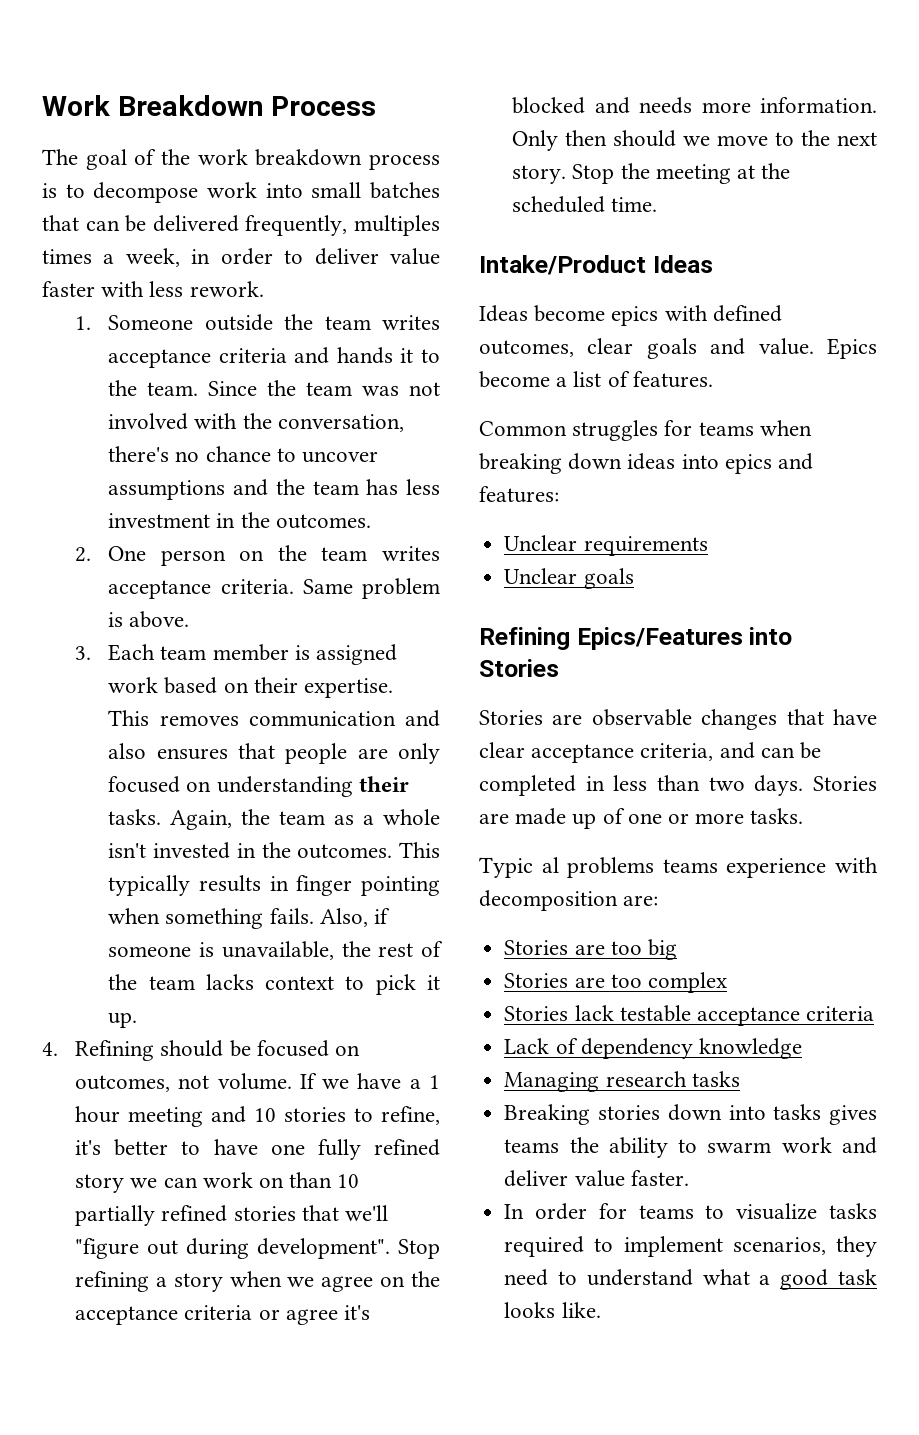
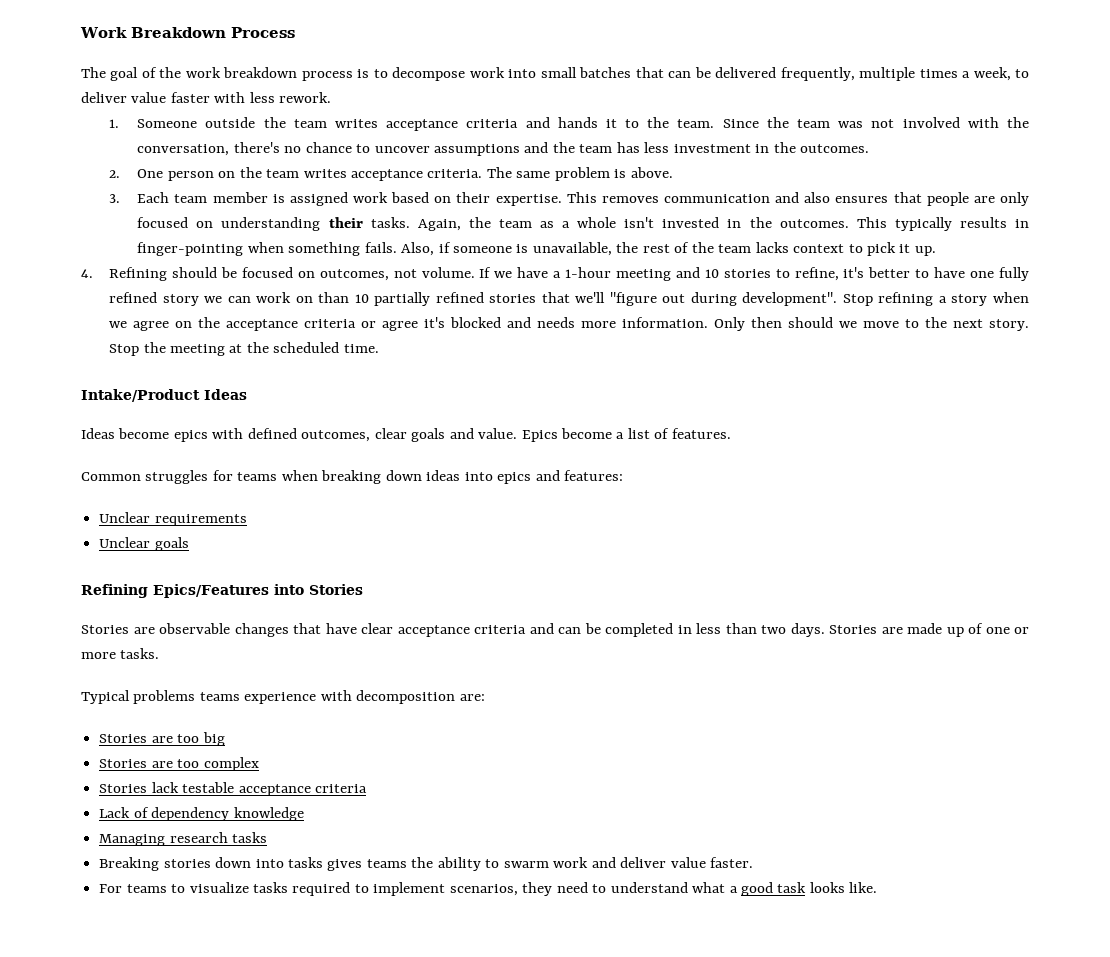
- The goal of the work breakdown process is to decompose work into small batches that can be delivered frequently, multiples times a week, in order to deliver value faster with less rework.
+ The goal of the work breakdown process is to decompose work into small batches that can be delivered frequently, multiple times a week, to deliver value faster with less rework.
- Same problem is above.
+ The same problem is above.
- This typically results in finger pointing when something fails.
+ This typically results in finger-pointing when something fails.
- If we have a 1 hour meeting and 10 stories to refine, it's better to have one fully refined story we can work on than 10 partially refined stories that we'll "figure out during development".
+ If we have a 1-hour meeting and 10 stories to refine, it's better to have one fully refined story we can work on than 10 partially refined stories that we'll "figure out during development".
- Stories are observable changes that have clear acceptance criteria, and can be completed in less than two days.
+ Stories are observable changes that have clear acceptance criteria and can be completed in less than two days.
- Typic al problems teams experience with decomposition are:
+ Typical problems teams experience with decomposition are:
- In order for teams to visualize tasks required to implement scenarios, they need to understand what a good task looks like.
+ For teams to visualize tasks required to implement scenarios, they need to understand what a good task looks like.

